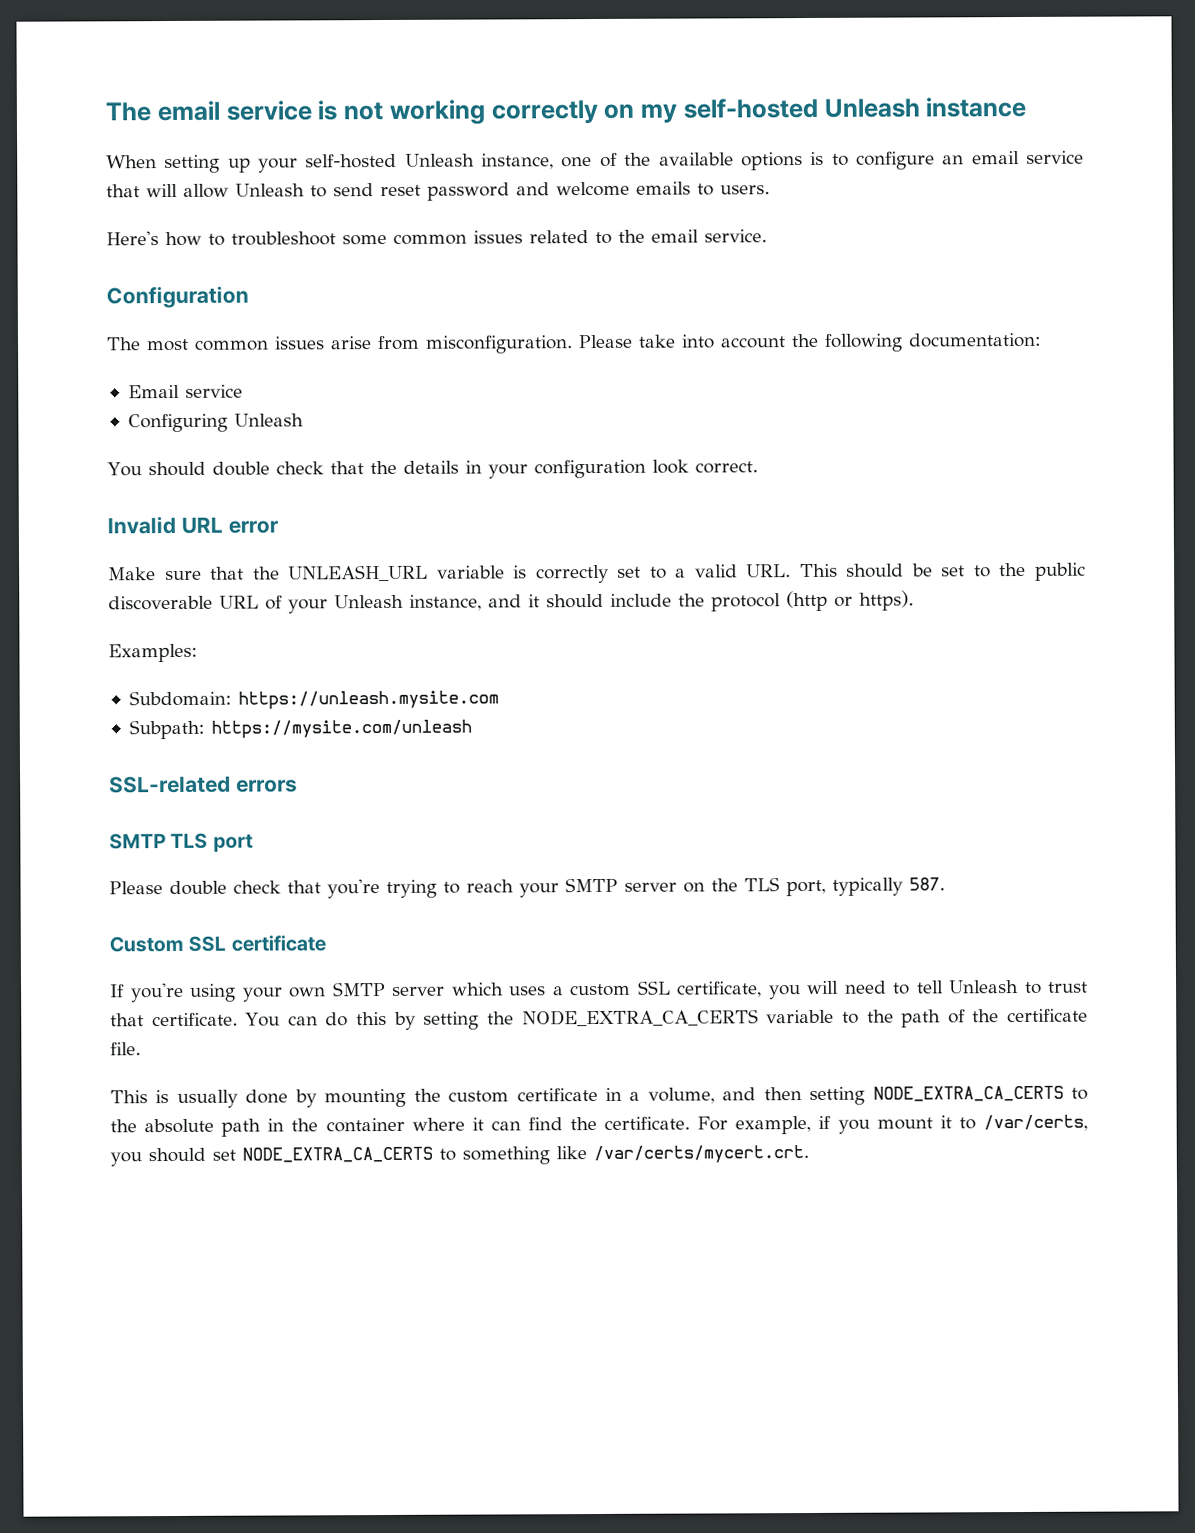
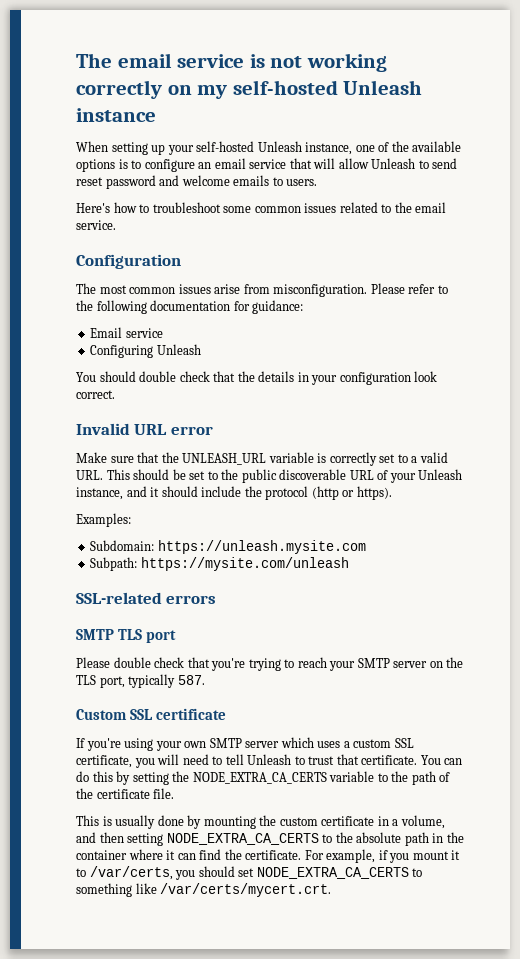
- Please take into account the following documentation:
+ Please refer to the following documentation for guidance:

